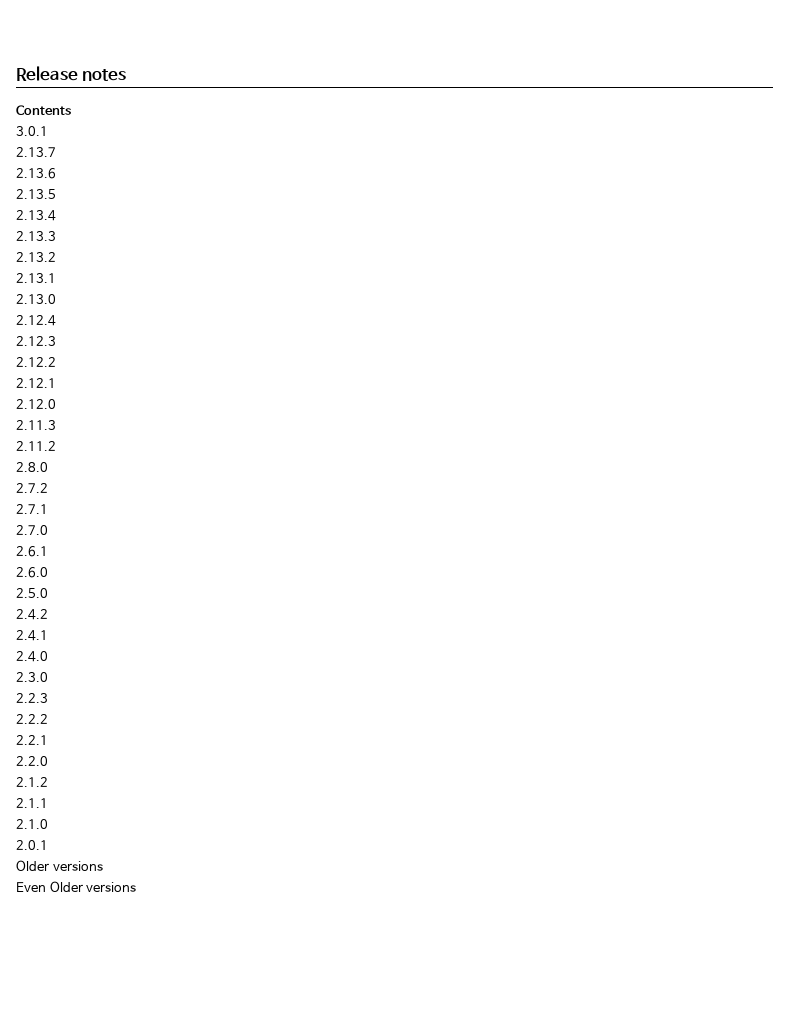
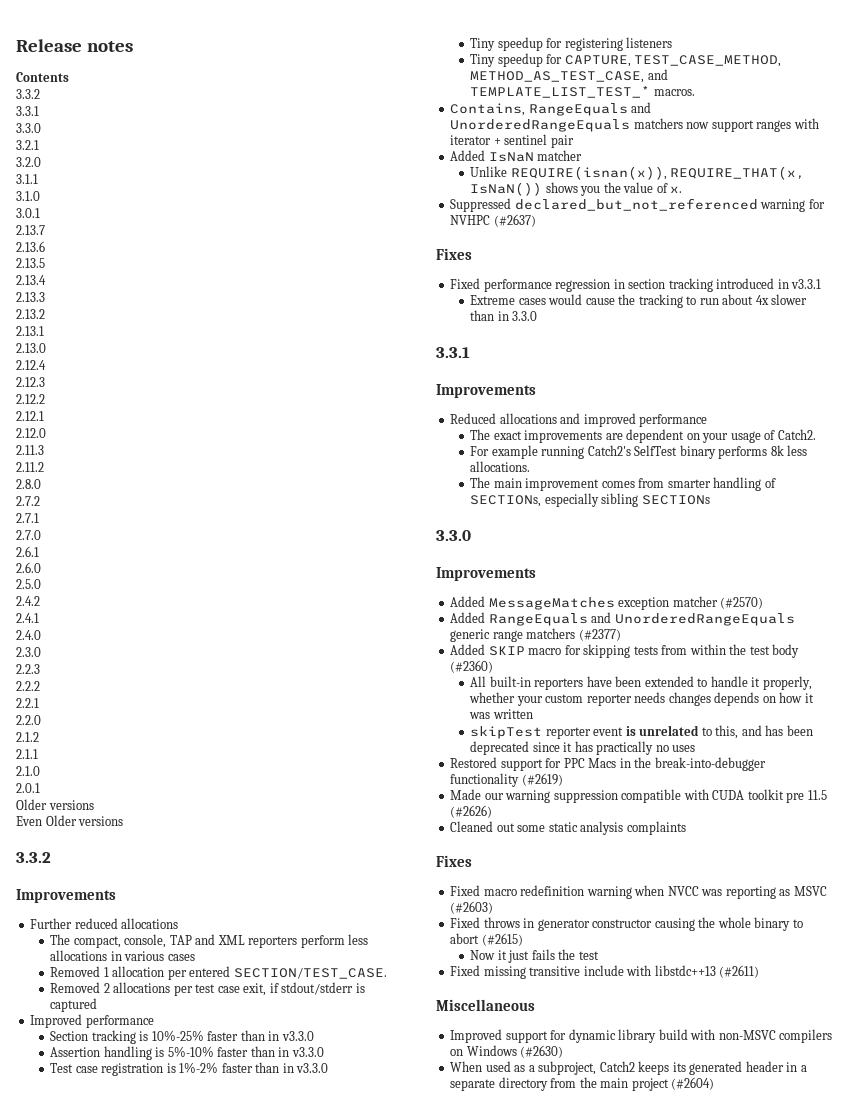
  Contents
+ 3.3.2
+ 3.3.1
+ 3.3.0
+ 3.2.1
+ 3.2.0
+ 3.1.1
+ 3.1.0
  Even Older versions
+ 3.3.2
+ Improvements
+ Further reduced allocations
+ The compact, console, TAP and XML reporters perform less allocations in various cases
+ Removed 1 allocation per entered SECTION/TEST_CASE.
+ Removed 2 allocations per test case exit, if stdout/stderr is captured
+ Improved performance
+ Section tracking is 10%-25% faster than in v3.3.0
+ Assertion handling is 5%-10% faster than in v3.3.0
+ Test case registration is 1%-2% faster than in v3.3.0
+ Tiny speedup for registering listeners
+ Tiny speedup for CAPTURE, TEST_CASE_METHOD, METHOD_AS_TEST_CASE, and TEMPLATE_LIST_TEST_* macros.
+ Contains, RangeEquals and UnorderedRangeEquals matchers now support ranges with iterator + sentinel pair
+ Added IsNaN matcher
+ Unlike REQUIRE(isnan(x)), REQUIRE_THAT(x, IsNaN()) shows you the value of x.
+ Suppressed declared_but_not_referenced warning for NVHPC (#2637)
+ Fixes
+ Fixed performance regression in section tracking introduced in v3.3.1
+ Extreme cases would cause the tracking to run about 4x slower than in 3.3.0
+ 3.3.1
+ Improvements
+ Reduced allocations and improved performance
+ The exact improvements are dependent on your usage of Catch2.
+ For example running Catch2's SelfTest binary performs 8k less allocations.
+ The main improvement comes from smarter handling of SECTIONs, especially sibling SECTIONs
+ 3.3.0
+ Improvements
+ Added MessageMatches exception matcher (#2570)
+ Added RangeEquals and UnorderedRangeEquals generic range matchers (#2377)
+ Added SKIP macro for skipping tests from within the test body (#2360)
+ All built-in reporters have been extended to handle it properly, whether your custom reporter needs changes depends on how it was written
+ skipTest reporter event is unrelated to this, and has been deprecated since it has practically no uses
+ Restored support for PPC Macs in the break-into-debugger functionality (#2619)
+ Made our warning suppression compatible with CUDA toolkit pre 11.5 (#2626)
+ Cleaned out some static analysis complaints
+ Fixes
+ Fixed macro redefinition warning when NVCC was reporting as MSVC (#2603)
+ Fixed throws in generator constructor causing the whole binary to abort (#2615)
+ Now it just fails the test
+ Fixed missing transitive include with libstdc++13 (#2611)
+ Miscellaneous
+ Improved support for dynamic library build with non-MSVC compilers on Windows (#2630)
+ When used as a subproject, Catch2 keeps its generated header in a separate directory from the main project (#2604)

